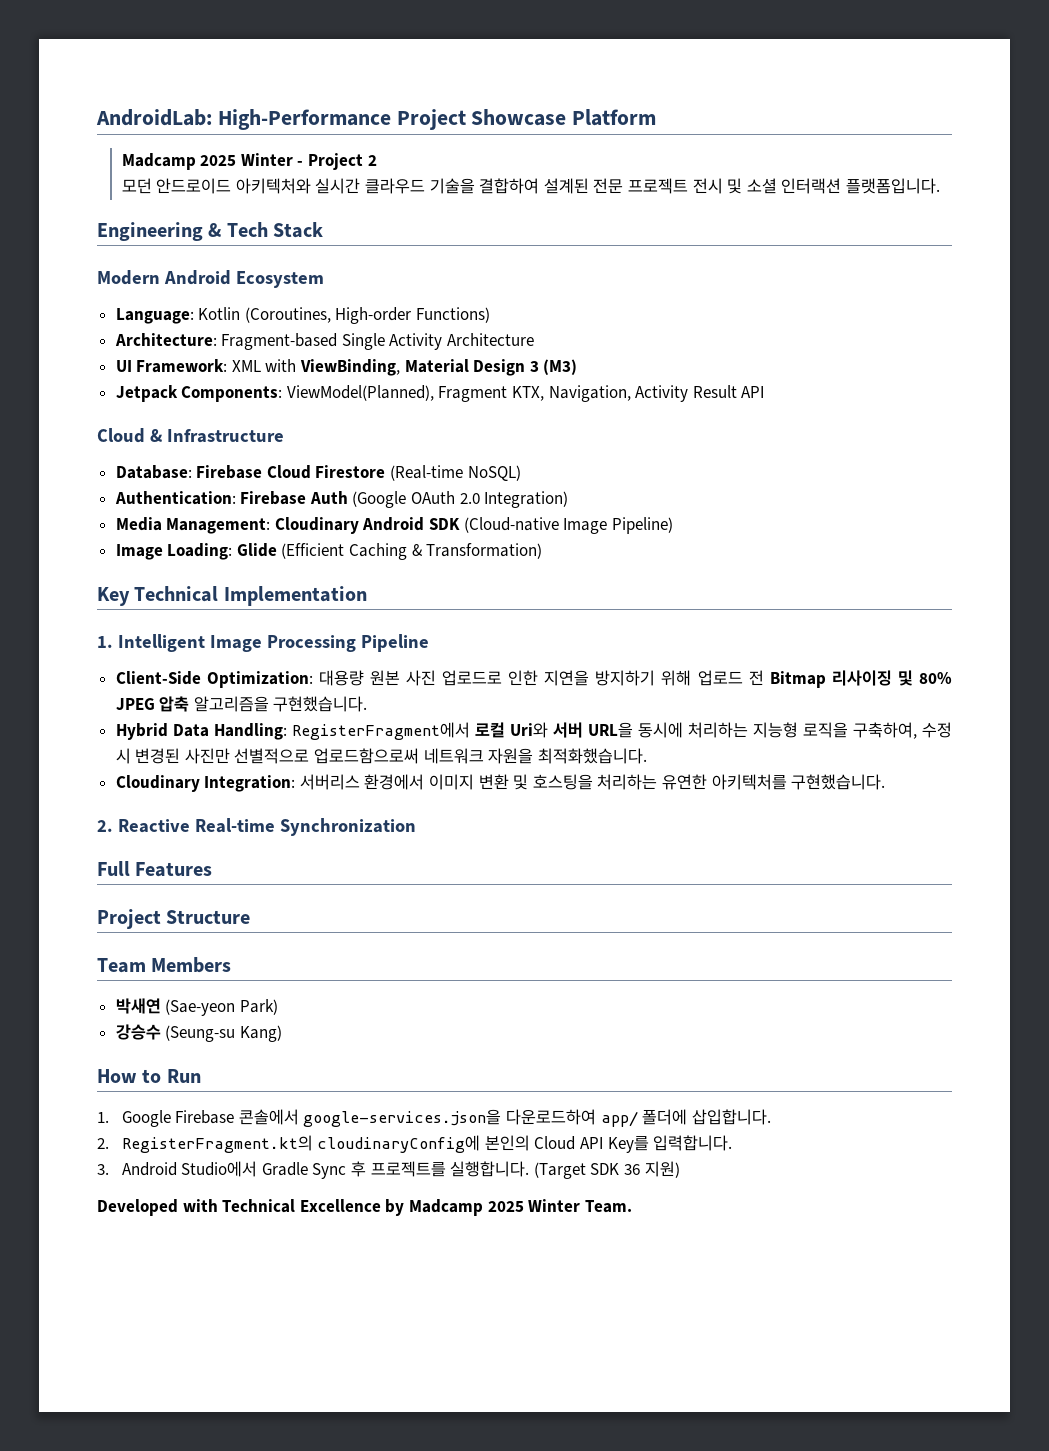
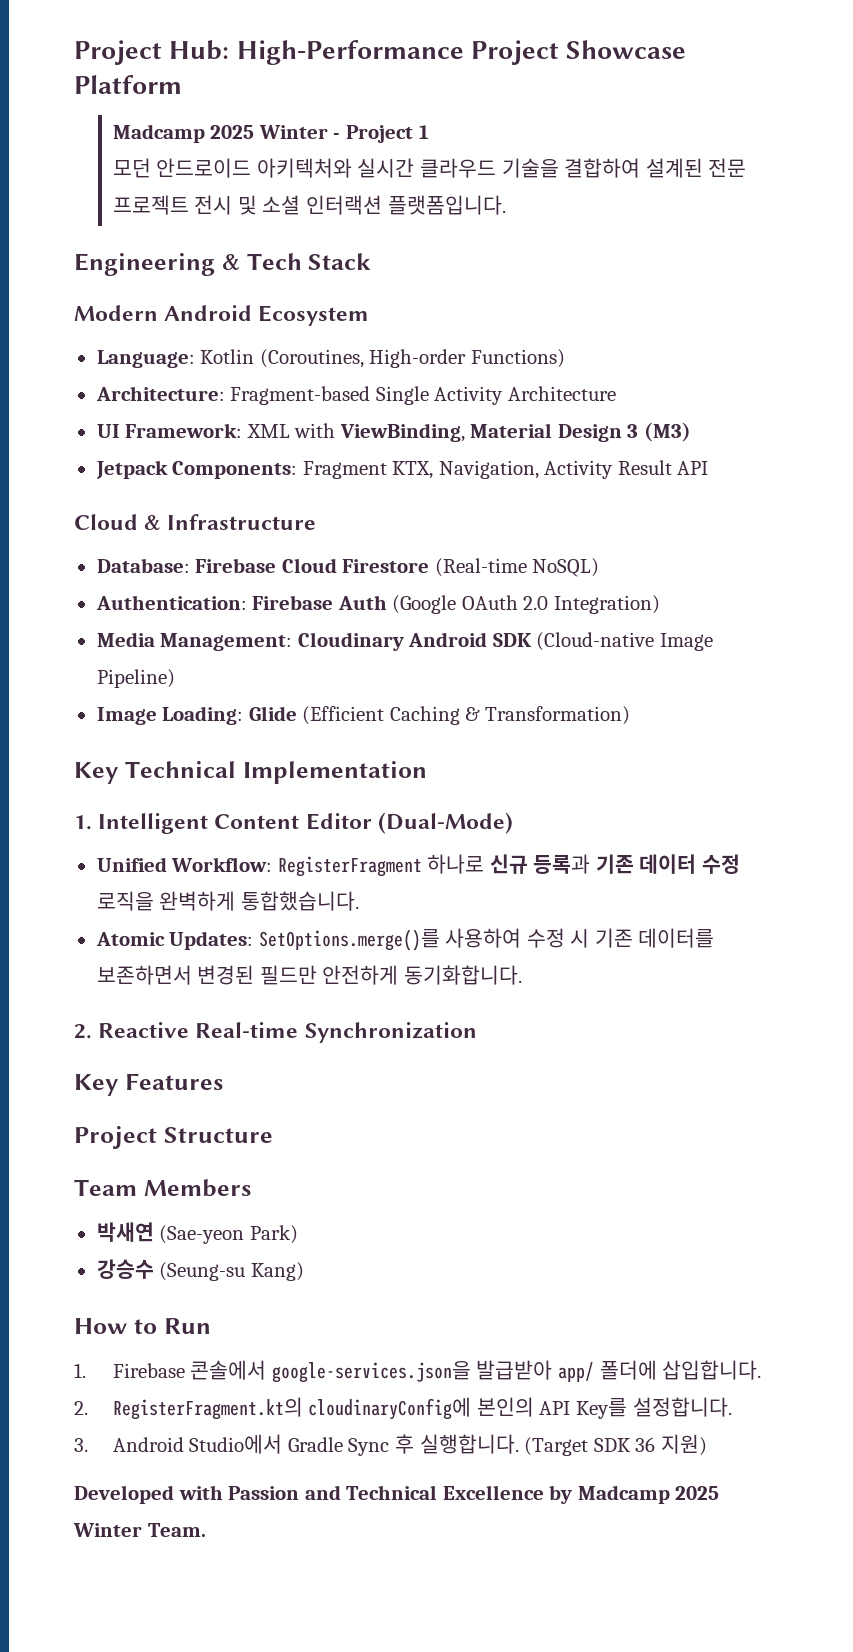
- AndroidLab: High-Performance Project Showcase Platform
+ Project Hub: High-Performance Project Showcase Platform
- Madcamp 2025 Winter - Project 2
+ Madcamp 2025 Winter - Project 1
- Jetpack Components: ViewModel(Planned), Fragment KTX, Navigation, Activity Result API
+ Jetpack Components: Fragment KTX, Navigation, Activity Result API
- 1. Intelligent Image Processing Pipeline
- Client-Side Optimization: 대용량 원본 사진 업로드로 인한 지연을 방지하기 위해 업로드 전 Bitmap 리사이징 및 80% JPEG 압축 알고리즘을 구현했습니다.
- Hybrid Data Handling: RegisterFragment에서 로컬 Uri와 서버 URL을 동시에 처리하는 지능형 로직을 구축하여, 수정 시 변경된 사진만 선별적으로 업로드함으로써 네트워크 자원을 최적화했습니다.
- Cloudinary Integration: 서버리스 환경에서 이미지 변환 및 호스팅을 처리하는 유연한 아키텍처를 구현했습니다.
+ 1. Intelligent Content Editor (Dual-Mode)
+ Unified Workflow: RegisterFragment 하나로 신규 등록과 기존 데이터 수정 로직을 완벽하게 통합했습니다.
+ Atomic Updates: SetOptions.merge()를 사용하여 수정 시 기존 데이터를 보존하면서 변경된 필드만 안전하게 동기화합니다.
- Full Features
+ Key Features
- 1. Google Firebase 콘솔에서 google-services.json을 다운로드하여 app/ 폴더에 삽입합니다.
+ 1. Firebase 콘솔에서 google-services.json을 발급받아 app/ 폴더에 삽입합니다.
- 2. RegisterFragment.kt의 cloudinaryConfig에 본인의 Cloud API Key를 입력합니다.
+ 2. RegisterFragment.kt의 cloudinaryConfig에 본인의 API Key를 설정합니다.
- 3. Android Studio에서 Gradle Sync 후 프로젝트를 실행합니다.
+ 3. Android Studio에서 Gradle Sync 후 실행합니다.
- Developed with Technical Excellence by Madcamp 2025 Winter Team.
+ Developed with Passion and Technical Excellence by Madcamp 2025 Winter Team.

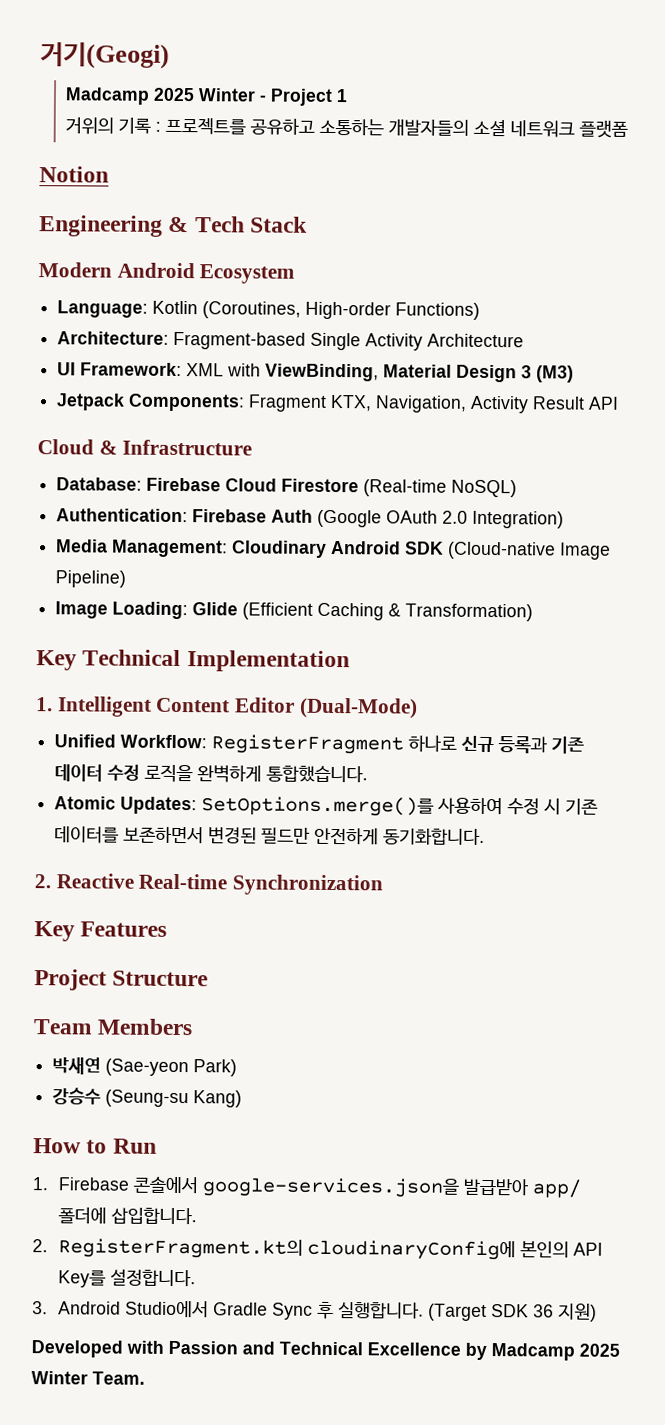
- Project Hub: High-Performance Project Showcase Platform
+ 거기(Geogi)
- 모던 안드로이드 아키텍처와 실시간 클라우드 기술을 결합하여 설계된 전문 프로젝트 전시 및 소셜 인터랙션 플랫폼입니다.
+ 거위의 기록 : 프로젝트를 공유하고 소통하는 개발자들의 소셜 네트워크 플랫폼
+ Notion

